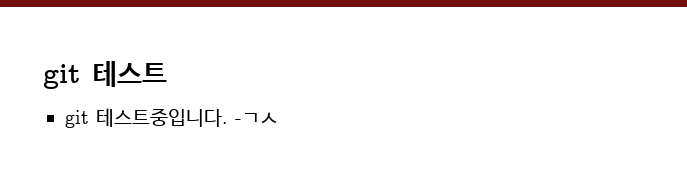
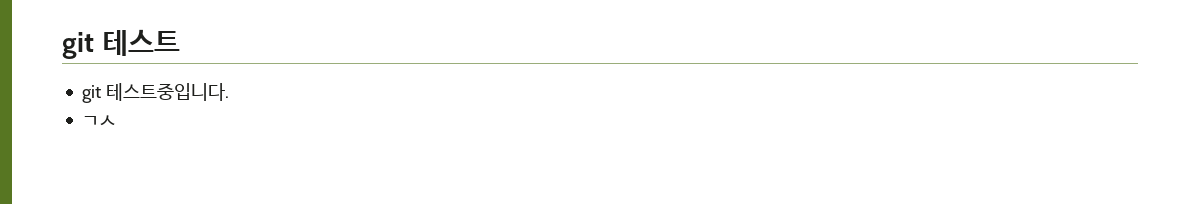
- git 테스트중입니다. -ㄱㅅ
+ git 테스트중입니다.
+ ㄱㅅ

